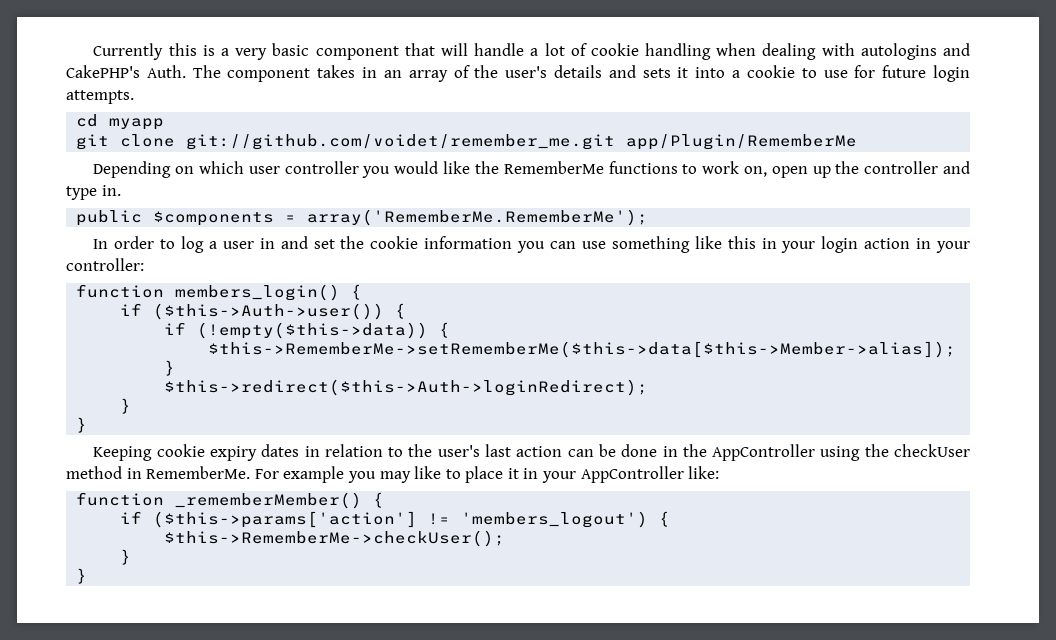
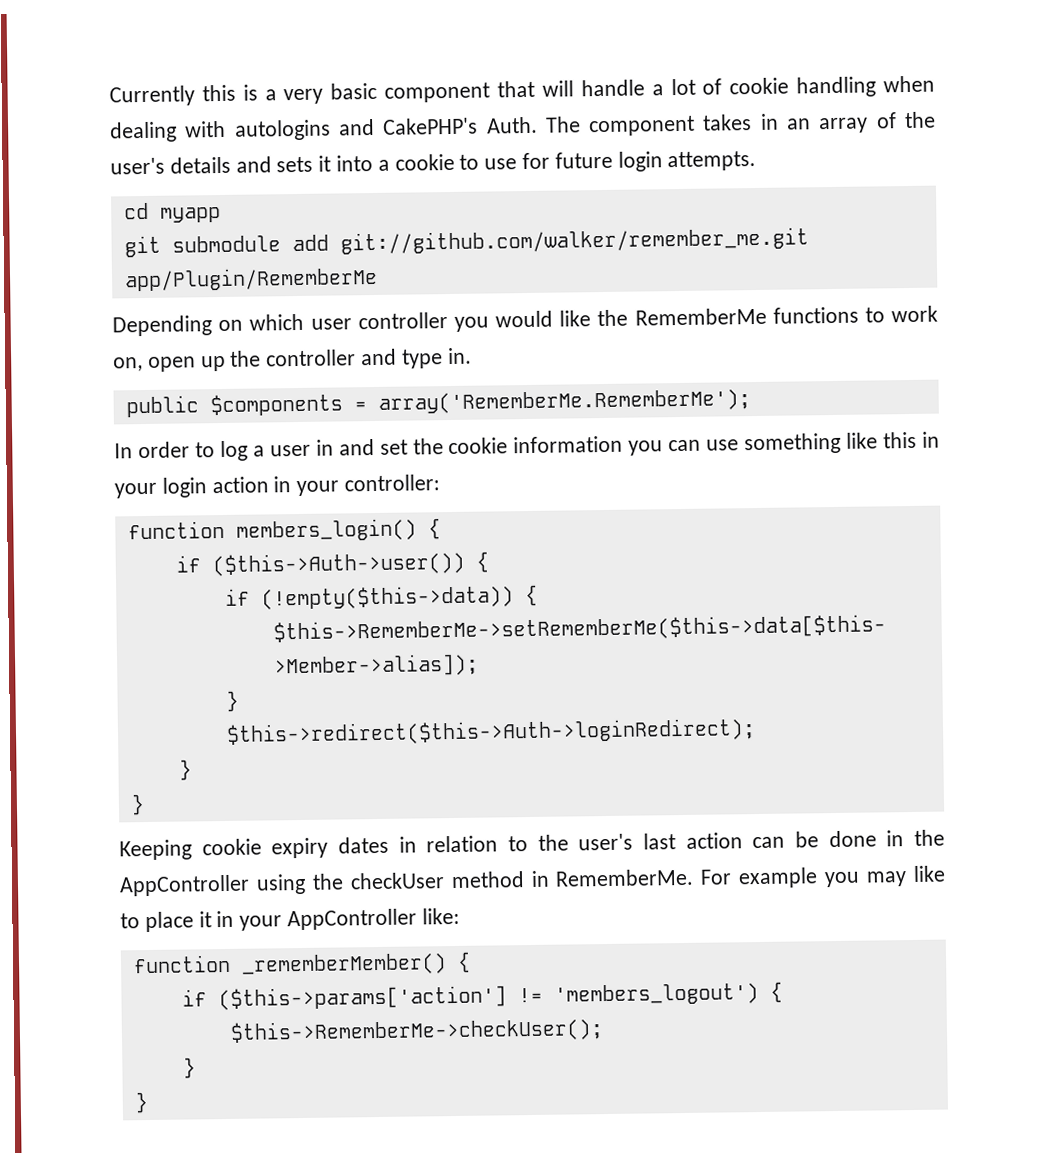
- git clone git://github.com/voidet/remember_me.git app/Plugin/RememberMe
+ git submodule add git://github.com/walker/remember_me.git app/Plugin/RememberMe

